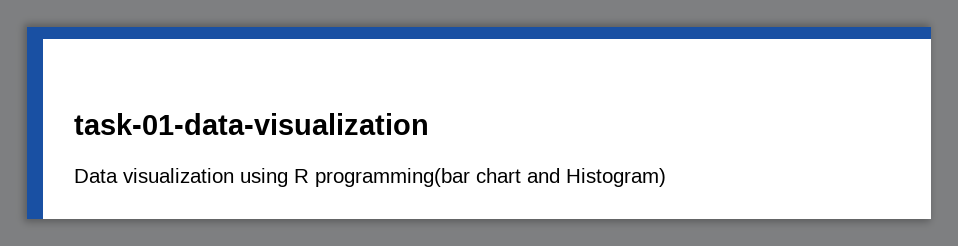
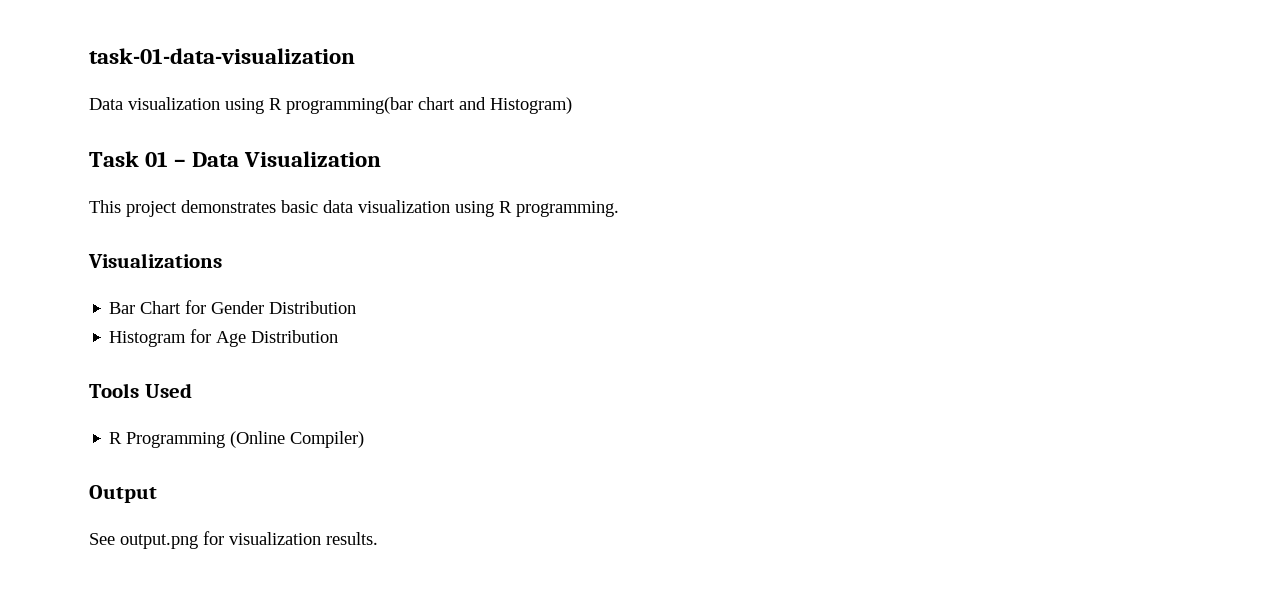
+ Task 01 – Data Visualization
+ This project demonstrates basic data visualization using R programming.
+ Visualizations
+ Bar Chart for Gender Distribution
+ Histogram for Age Distribution
+ Tools Used
+ R Programming (Online Compiler)
+ Output
+ See output.png for visualization results.

